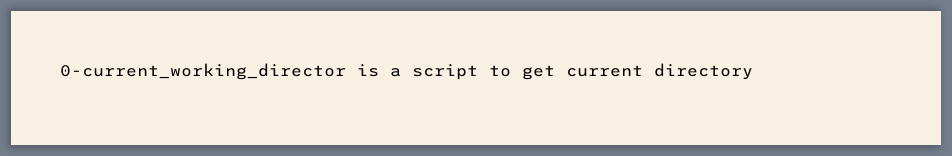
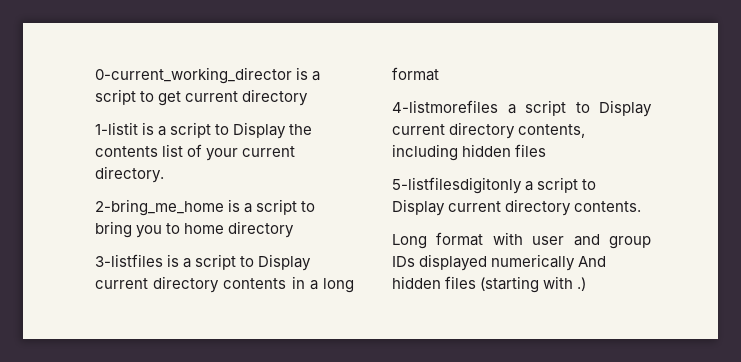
+ 1-listit is a script to Display the contents list of your current directory.
+ 2-bring_me_home is a script to bring you to home directory
+ 3-listfiles is a script to Display current directory contents in a long format
+ 4-listmorefiles a script to Display current directory contents, including hidden files
+ 5-listfilesdigitonly a script to Display current directory contents.
+ Long format with user and group IDs displayed numerically And hidden files (starting with .)

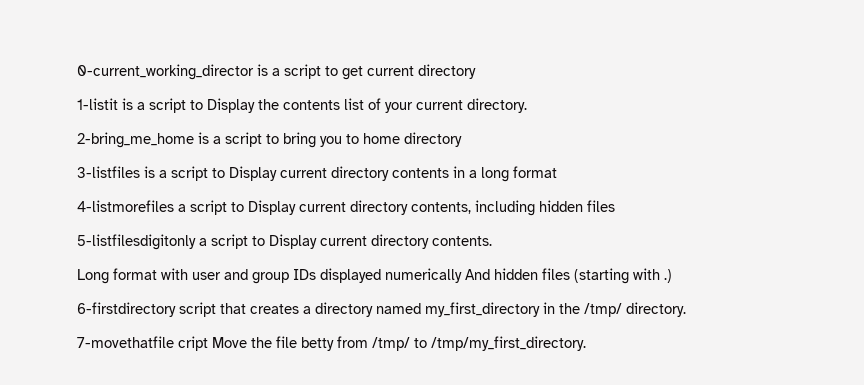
+ 6-firstdirectory script that creates a directory named my_first_directory in the /tmp/ directory.
+ 7-movethatfile cript Move the file betty from /tmp/ to /tmp/my_first_directory.

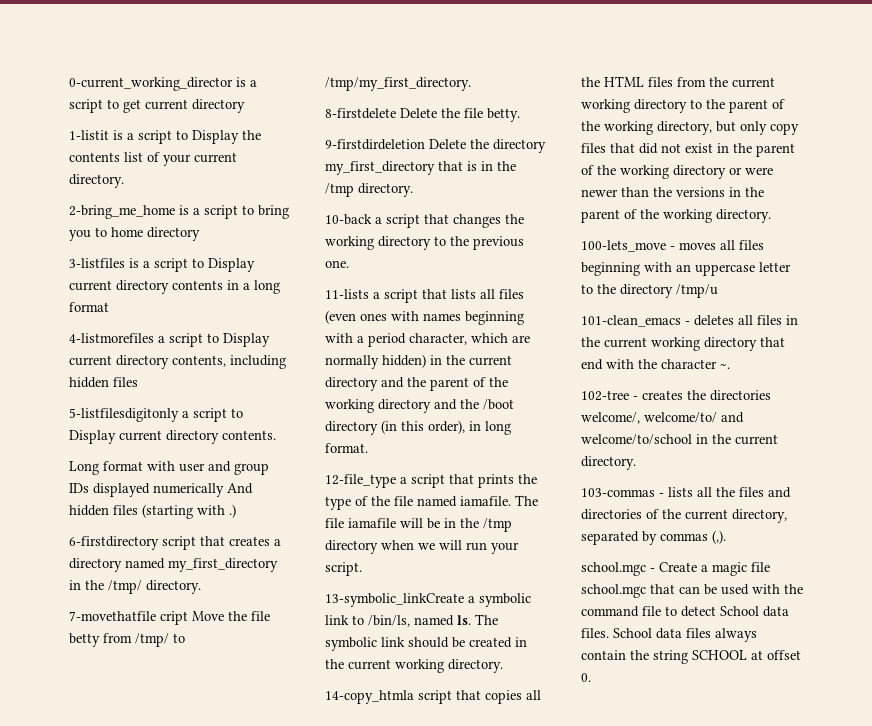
+ 8-firstdelete Delete the file betty.
+ 9-firstdirdeletion Delete the directory my_first_directory that is in the /tmp directory.
+ 10-back a script that changes the working directory to the previous one.
+ 11-lists a script that lists all files (even ones with names beginning with a period character, which are normally hidden) in the current directory and the parent of the working directory and the /boot directory (in this order), in long format.
+ 12-file_type a script that prints the type of the file named iamafile. The file iamafile will be in the /tmp directory when we will run your script.
+ 13-symbolic_linkCreate a symbolic link to /bin/ls, named ls. The symbolic link should be created in the current working directory.
+ 14-copy_htmla script that copies all the HTML files from the current working directory to the parent of the working directory, but only copy files that did not exist in the parent of the working directory or were newer than the versions in the parent of the working directory.
+ 100-lets_move - moves all files beginning with an uppercase letter to the directory /tmp/u
+ 101-clean_emacs - deletes all files in the current working directory that end with the character ~.
+ 102-tree - creates the directories welcome/, welcome/to/ and welcome/to/school in the current directory.
+ 103-commas - lists all the files and directories of the current directory, separated by commas (,).
+ school.mgc - Create a magic file school.mgc that can be used with the command file to detect School data files. School data files always contain the string SCHOOL at offset 0.

